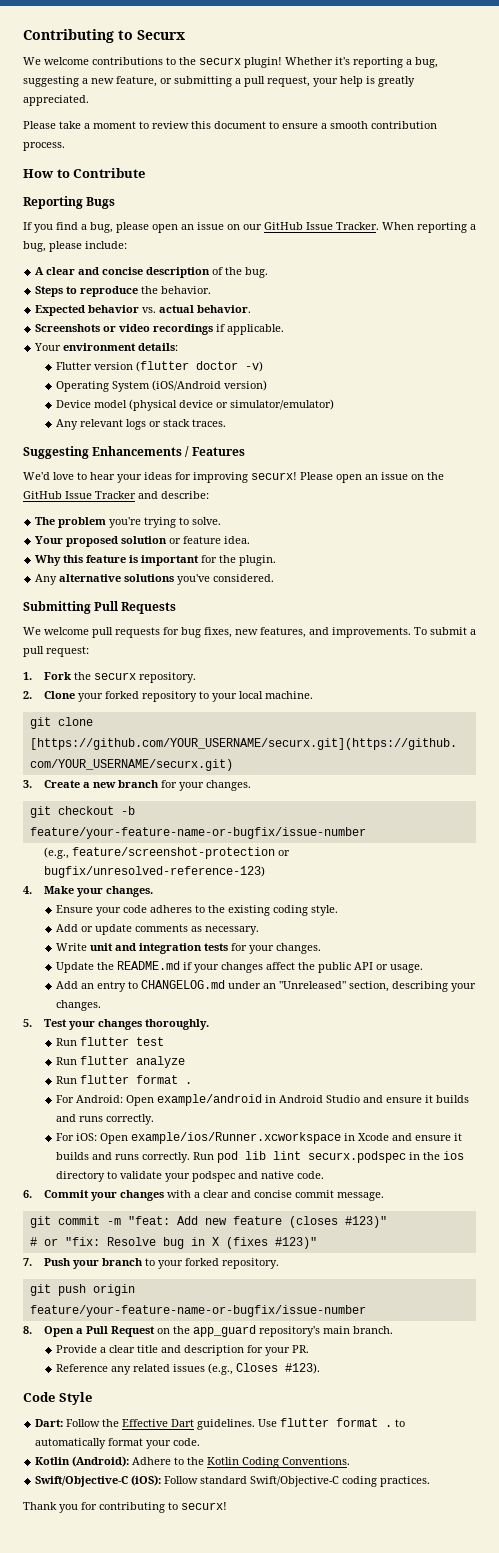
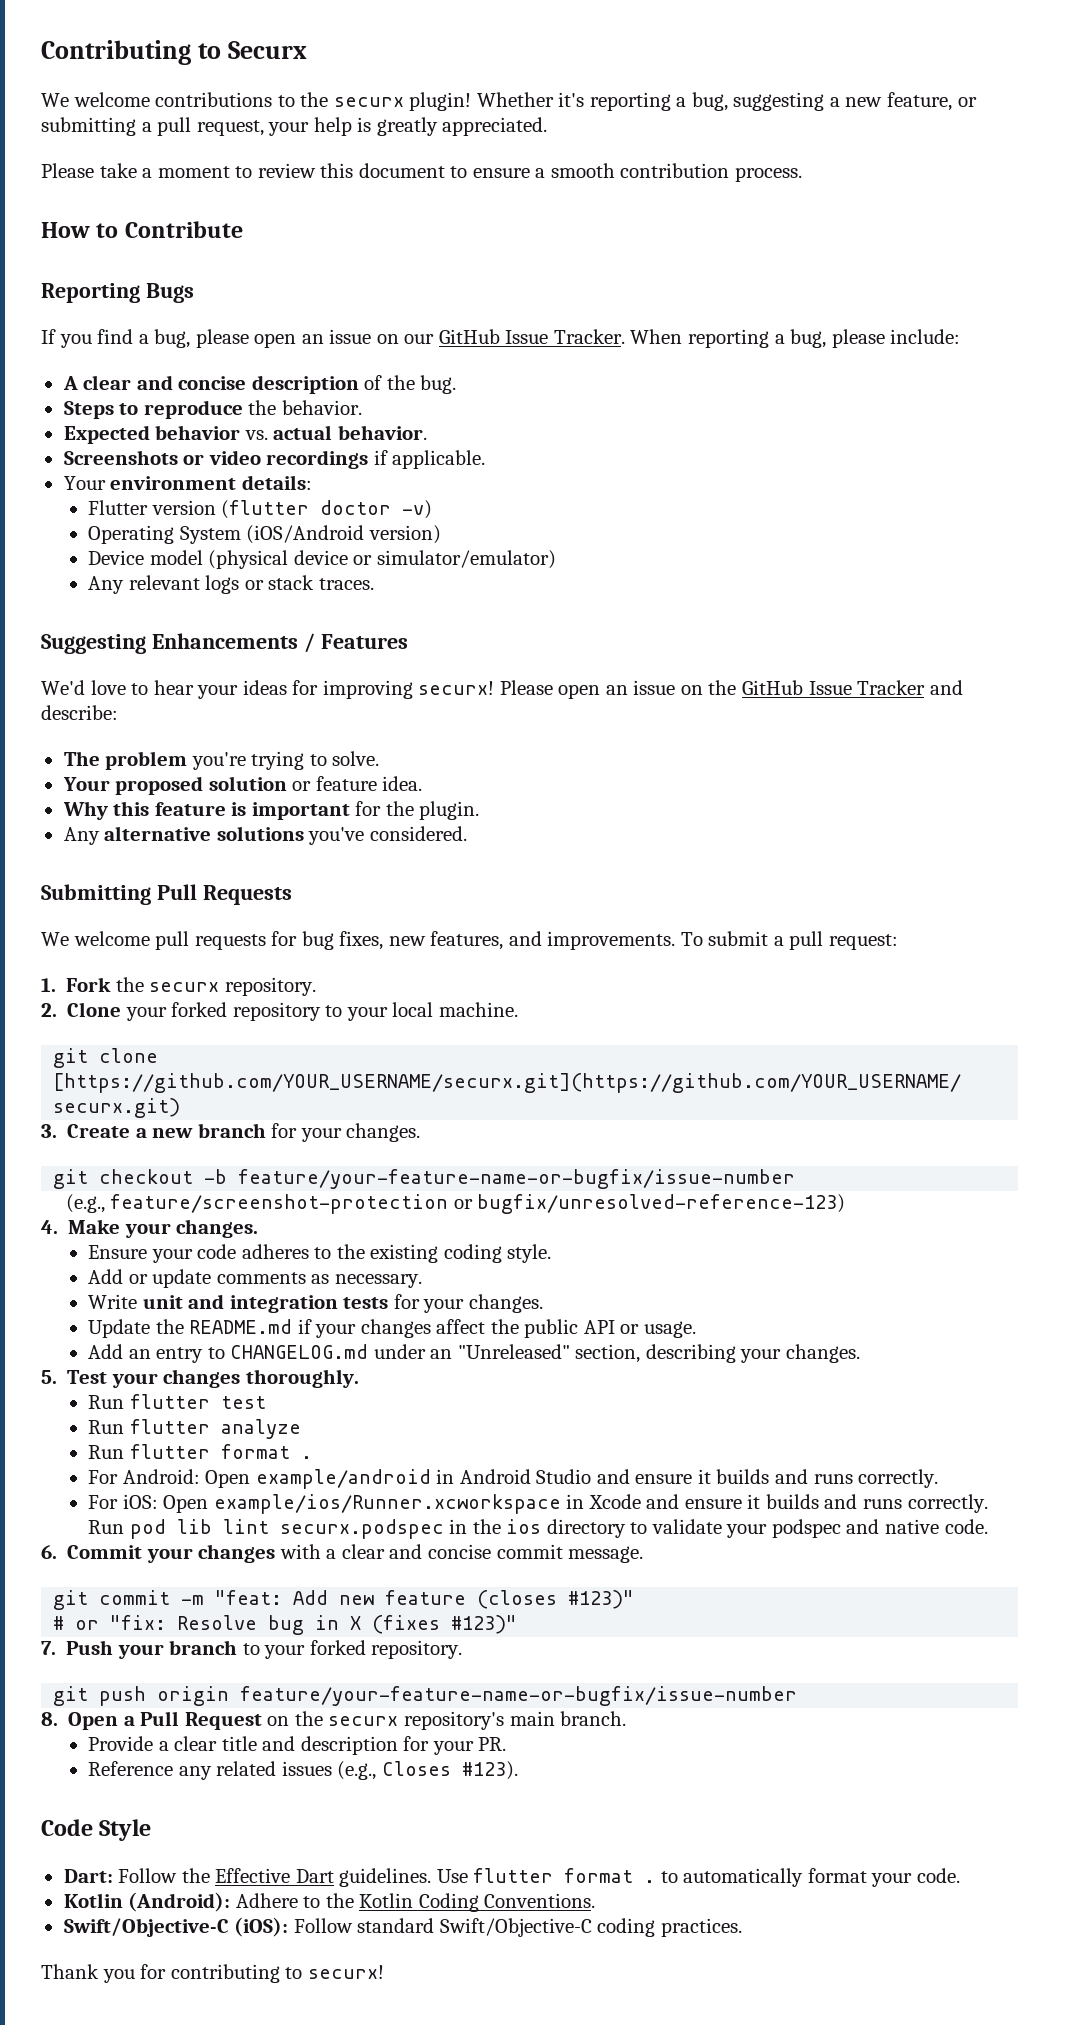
- 8. Open a Pull Request on the app_guard repository's main branch.
+ 8. Open a Pull Request on the securx repository's main branch.

